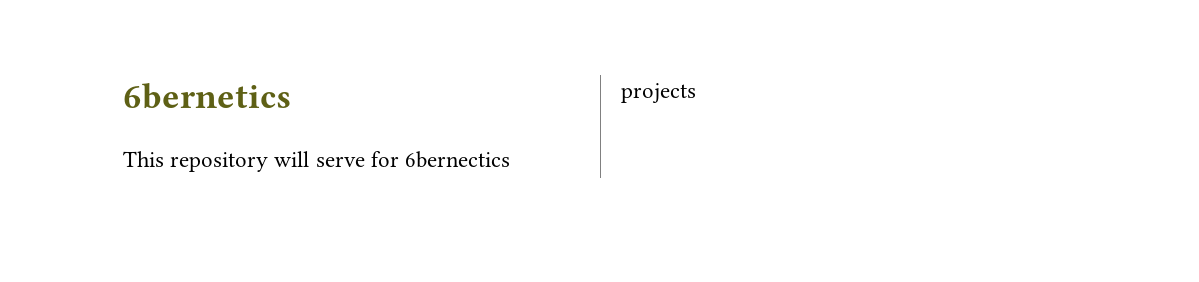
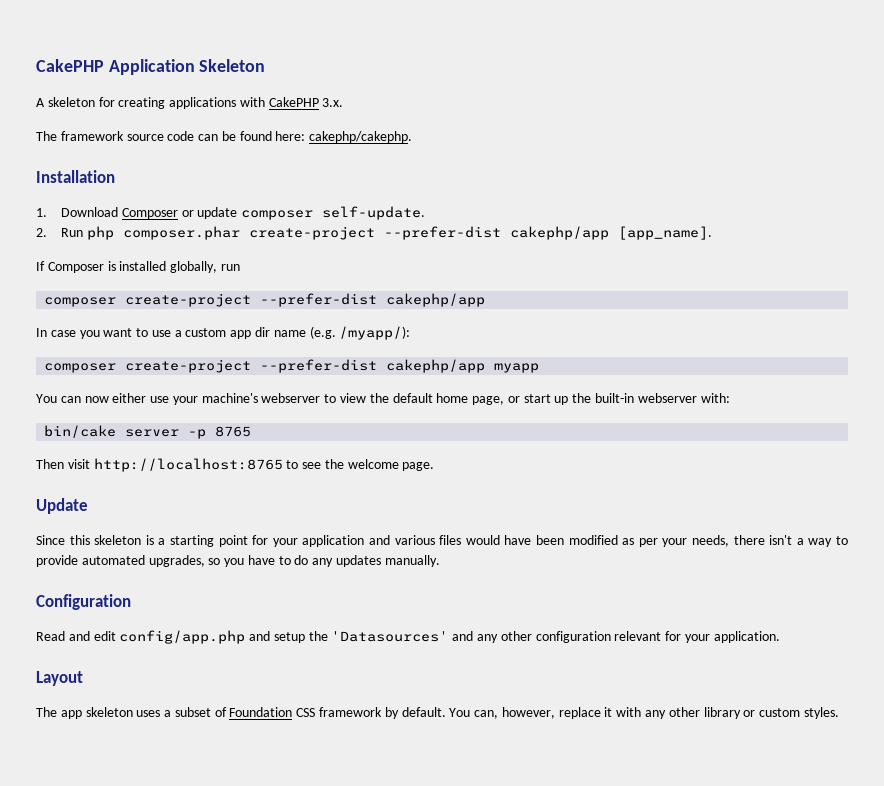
- 6bernetics
- This repository will serve for 6bernectics projects
+ CakePHP Application Skeleton
+ A skeleton for creating applications with CakePHP 3.x.
+ The framework source code can be found here: cakephp/cakephp.
+ Installation
+ 1. Download Composer or update composer self-update.
+ 2. Run php composer.phar create-project --prefer-dist cakephp/app [app_name].
+ If Composer is installed globally, run
+ composer create-project --prefer-dist cakephp/app
+ In case you want to use a custom app dir name (e.g. /myapp/):
+ composer create-project --prefer-dist cakephp/app myapp
+ You can now either use your machine's webserver to view the default home page, or start up the built-in webserver with:
+ bin/cake server -p 8765
+ Then visit http://localhost:8765 to see the welcome page.
+ Update
+ Since this skeleton is a starting point for your application and various files would have been modified as per your needs, there isn't a way to provide automated upgrades, so you have to do any updates manually.
+ Configuration
+ Read and edit config/app.php and setup the 'Datasources' and any other configuration relevant for your application.
+ Layout
+ The app skeleton uses a subset of Foundation CSS framework by default. You can, however, replace it with any other library or custom styles.

